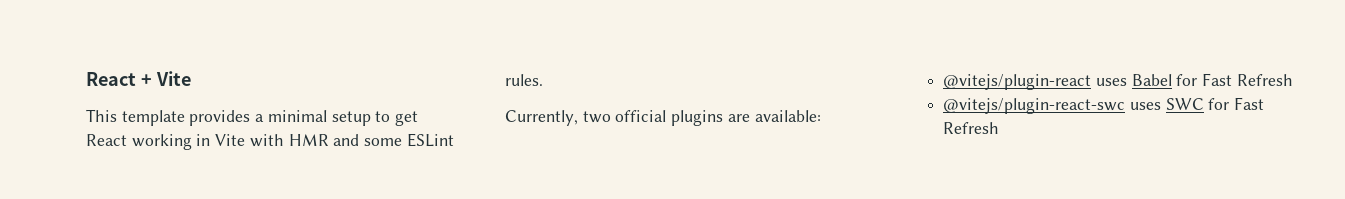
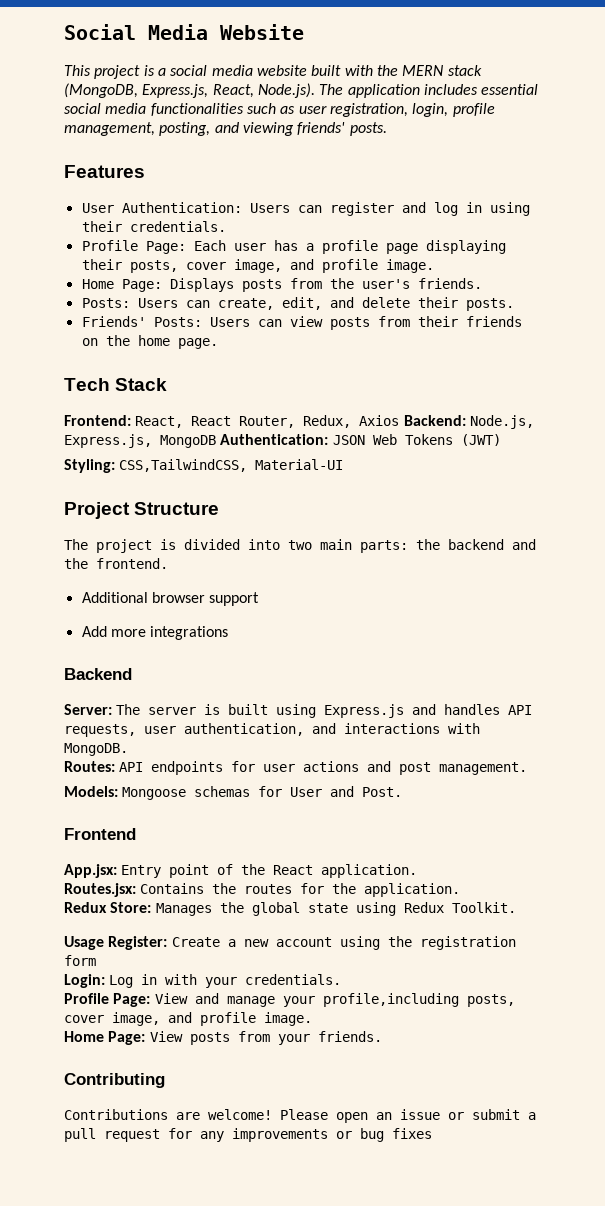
- React + Vite
- This template provides a minimal setup to get React working in Vite with HMR and some ESLint rules.
- Currently, two official plugins are available:
- @vitejs/plugin-react uses Babel for Fast Refresh
- @vitejs/plugin-react-swc uses SWC for Fast Refresh
+ Social Media Website
+ This project is a social media website built with the MERN stack (MongoDB, Express.js, React, Node.js). The application includes essential social media functionalities such as user registration, login, profile management, posting, and viewing friends' posts.
+ Features
+ User Authentication: Users can register and log in using their credentials.
+ Profile Page: Each user has a profile page displaying their posts, cover image, and profile image.
+ Home Page: Displays posts from the user's friends.
+ Posts: Users can create, edit, and delete their posts.
+ Friends' Posts: Users can view posts from their friends on the home page.
+ Tech Stack
+ Frontend: React, React Router, Redux, Axios Backend: Node.js, Express.js, MongoDB Authentication: JSON Web Tokens (JWT)
+ Styling: CSS,TailwindCSS, Material-UI
+ Project Structure
+ The project is divided into two main parts: the backend and the frontend.
+ Additional browser support
+ Add more integrations
+ Backend
+ Server: The server is built using Express.js and handles API requests, user authentication, and interactions with MongoDB.
+ Routes: API endpoints for user actions and post management.
+ Models: Mongoose schemas for User and Post.
+ Frontend
+ App.jsx: Entry point of the React application.
+ Routes.jsx: Contains the routes for the application.
+ Redux Store: Manages the global state using Redux Toolkit.
+ Usage Register: Create a new account using the registration form
+ Login: Log in with your credentials.
+ Profile Page: View and manage your profile,including posts, cover image, and profile image.
+ Home Page: View posts from your friends.
+ Contributing
+ Contributions are welcome! Please open an issue or submit a pull request for any improvements or bug fixes

